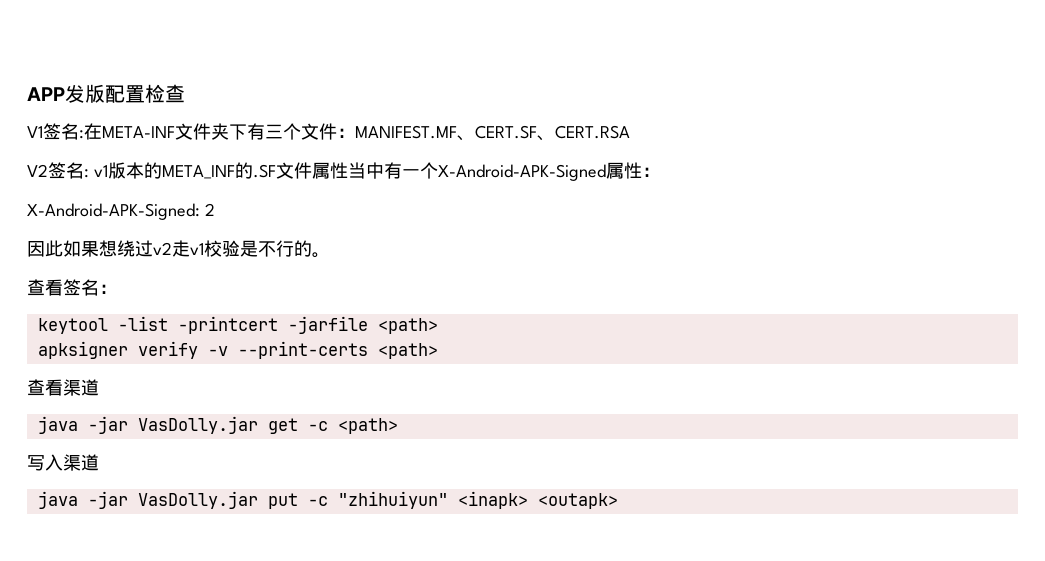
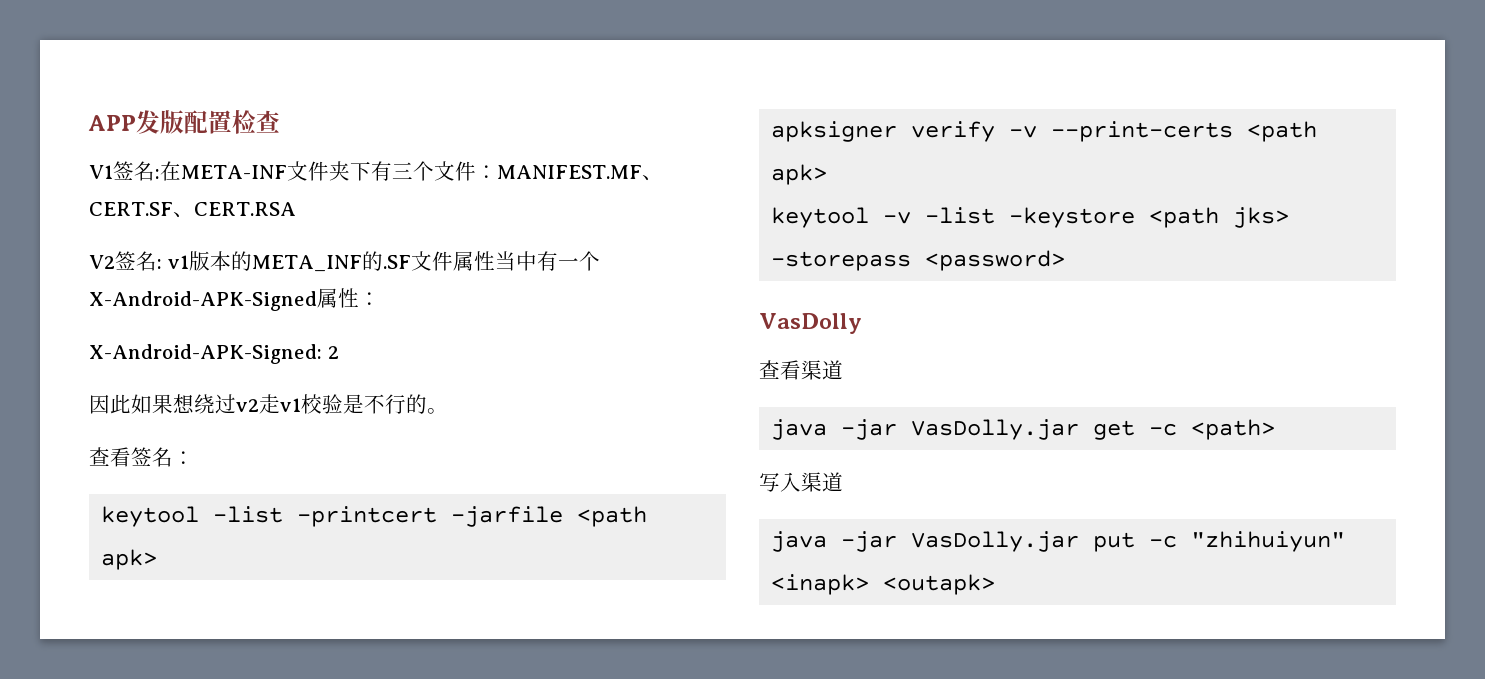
- keytool -list -printcert -jarfile <path>
+ keytool -list -printcert -jarfile <path apk>
- apksigner verify -v --print-certs <path>
+ apksigner verify -v --print-certs <path apk>
+ keytool -v -list -keystore <path jks> -storepass <password>
+ VasDolly

